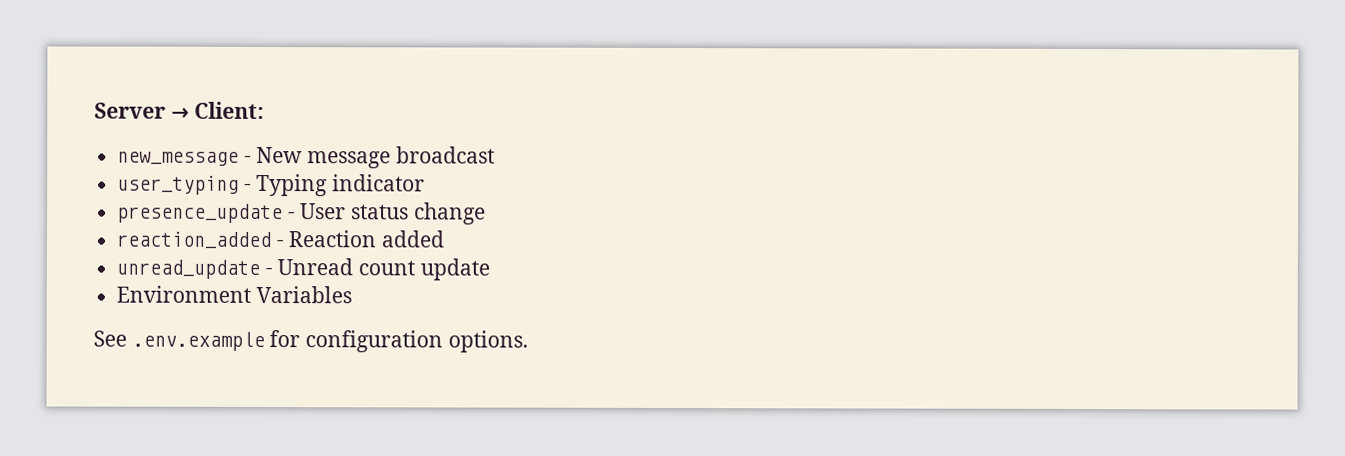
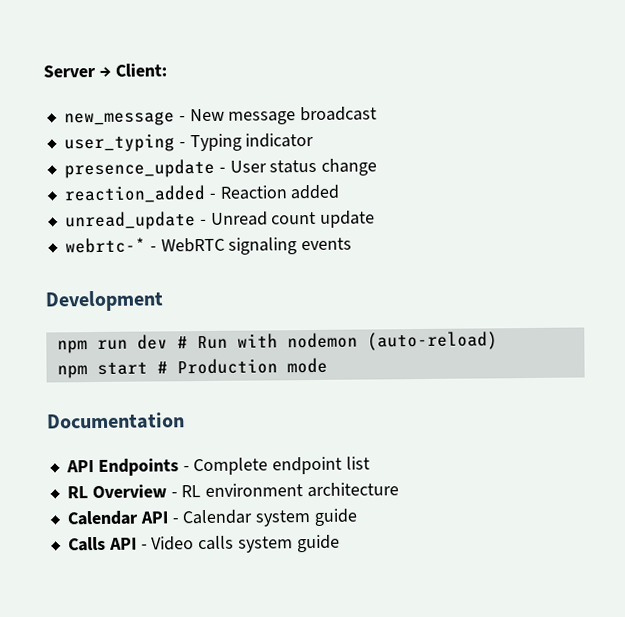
- Environment Variables
- See .env.example for configuration options.
+ webrtc-* - WebRTC signaling events
+ Development
+ npm run dev # Run with nodemon (auto-reload)
+ npm start # Production mode
+ Documentation
+ API Endpoints - Complete endpoint list
+ RL Overview - RL environment architecture
+ Calendar API - Calendar system guide
+ Calls API - Video calls system guide

